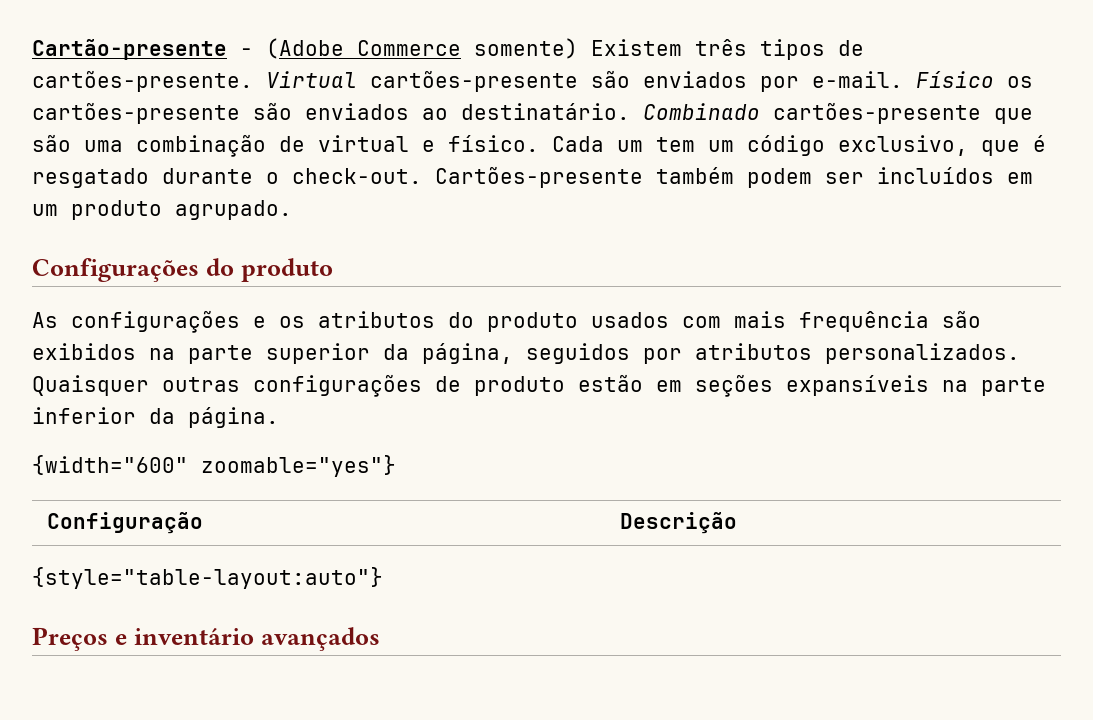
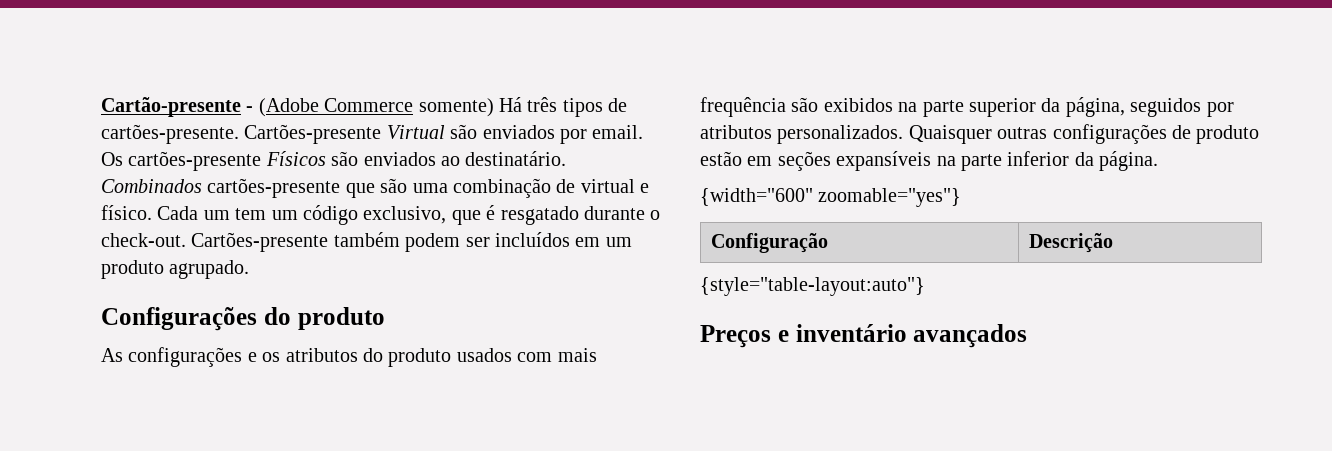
- Cartão-presente - (Adobe Commerce somente) Existem três tipos de cartões-presente.
+ Cartão-presente - (Adobe Commerce somente) Há três tipos de cartões-presente.
- Virtual cartões-presente são enviados por e-mail. Físico os cartões-presente são enviados ao destinatário.
+ Cartões-presente Virtual são enviados por email. Os cartões-presente Físicos são enviados ao destinatário.
- Combinado cartões-presente que são uma combinação de virtual e físico.
+ Combinados cartões-presente que são uma combinação de virtual e físico.

